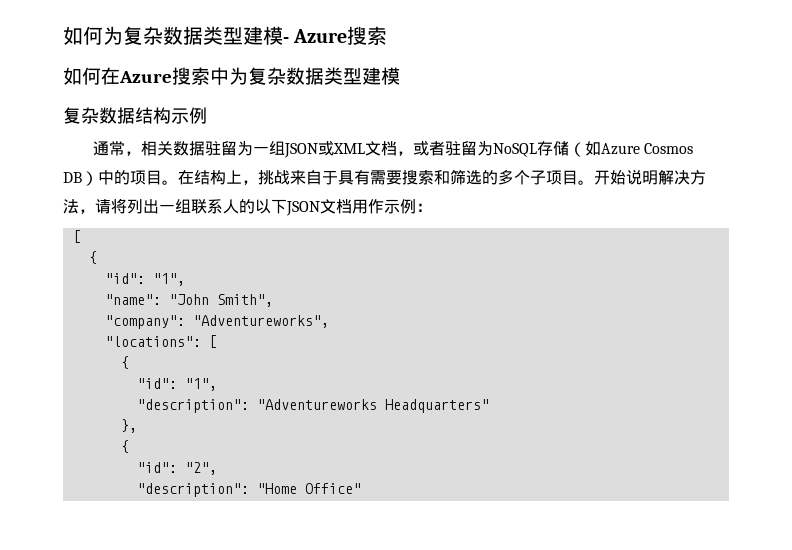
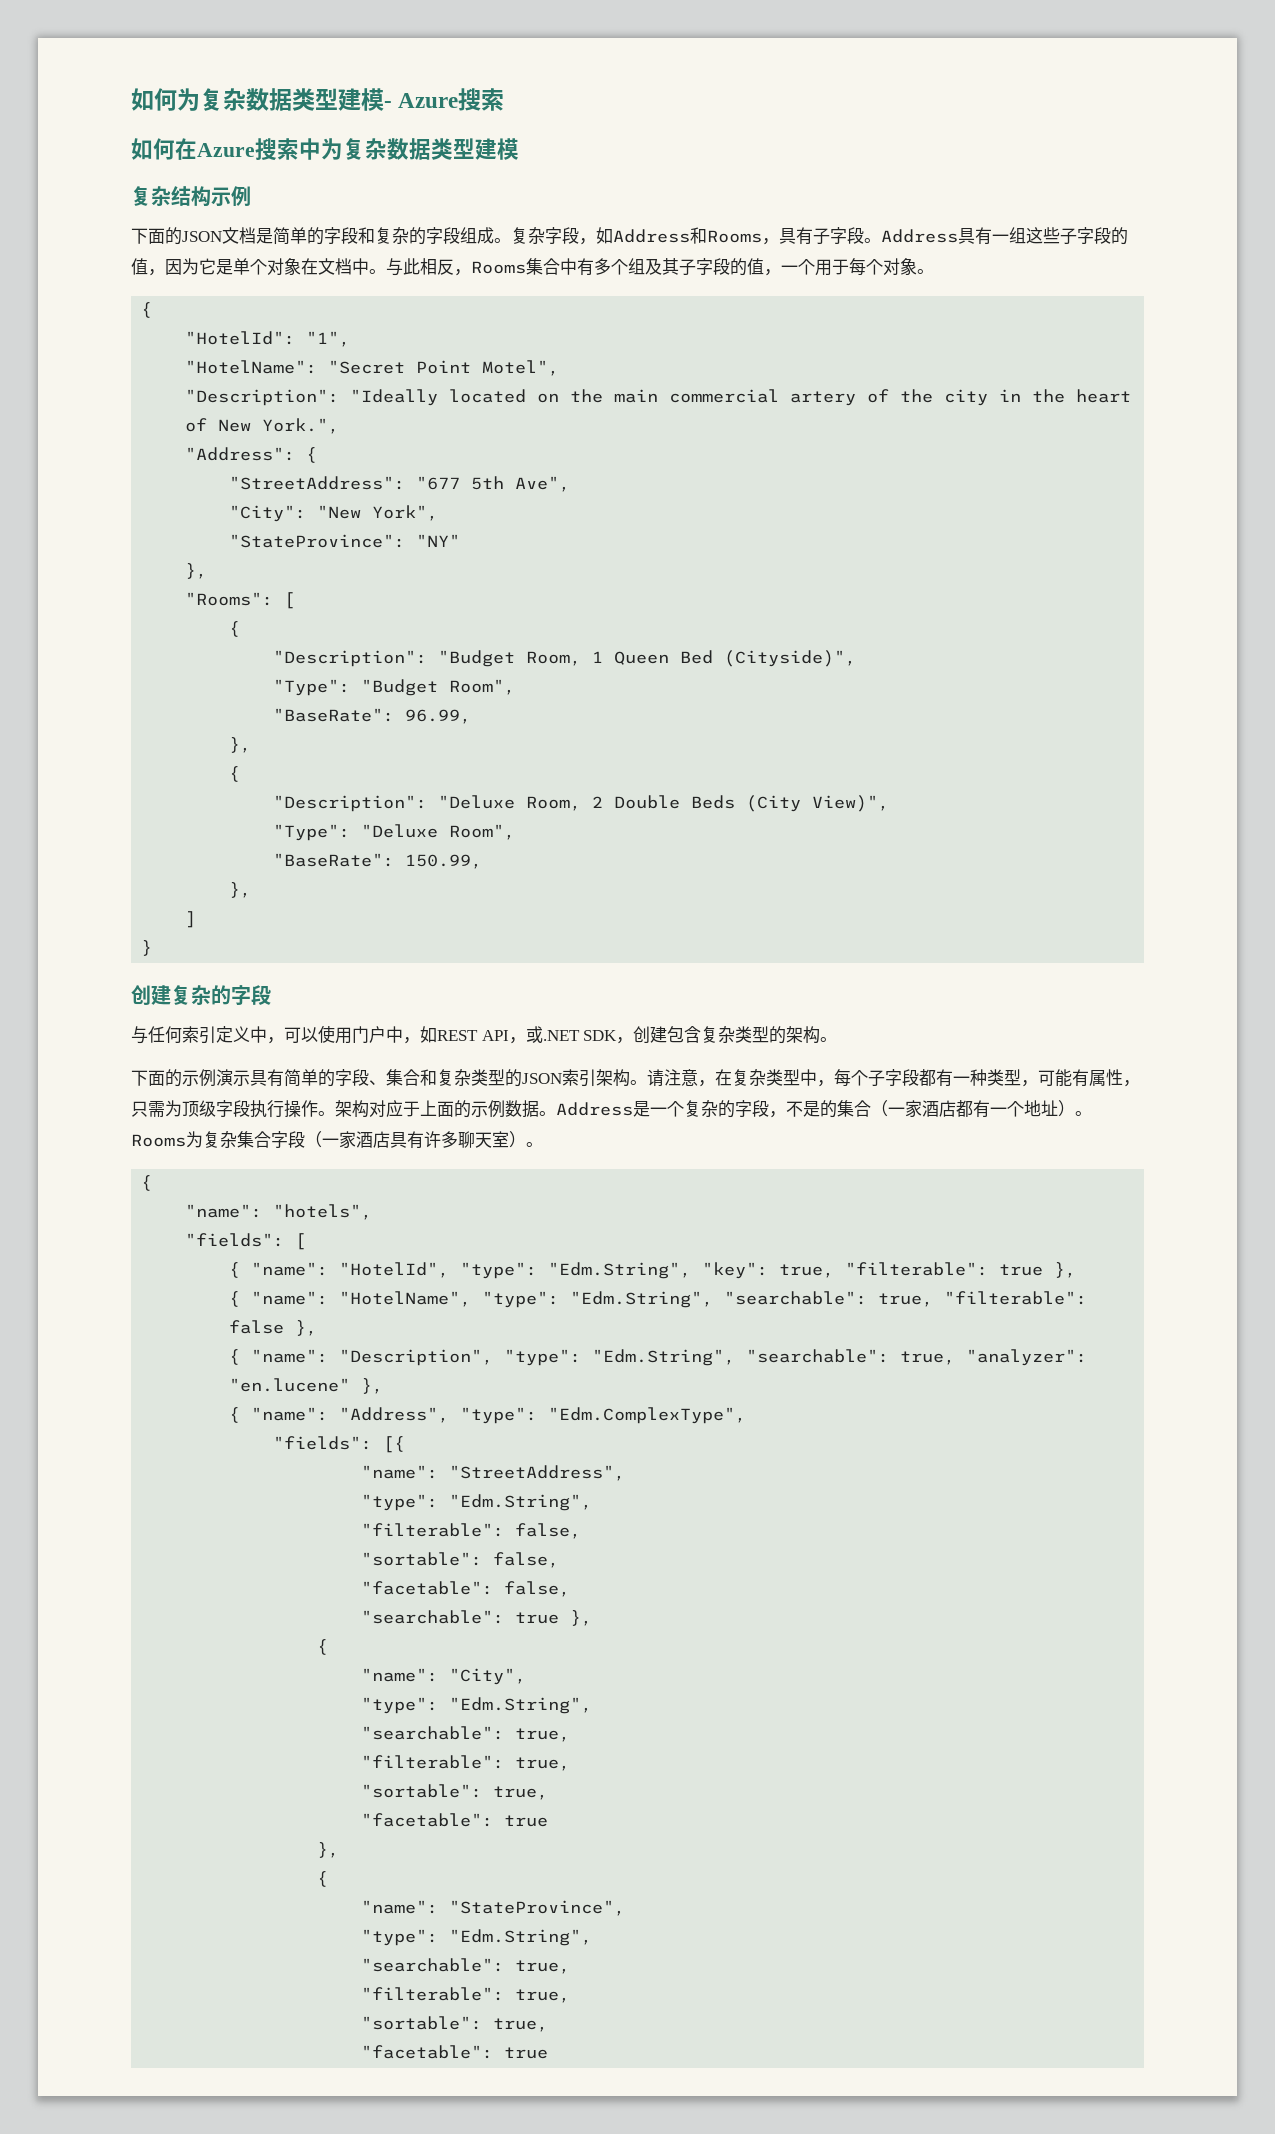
- 复杂数据结构示例
+ 复杂结构示例
- 通常，相关数据驻留为一组JSON或XML文档，或者驻留为NoSQL存储（如Azure Cosmos DB）中的项目。在结构上，挑战来自于具有需要搜索和筛选的多个子项目。开始说明解决方法，请将列出一组联系人的以下JSON文档用作示例：
- [
+ 下面的JSON文档是简单的字段和复杂的字段组成。复杂字段，如Address和Rooms，具有子字段。Address具有一组这些子字段的值，因为它是单个对象在文档中。与此相反，Rooms集合中有多个组及其子字段的值，一个用于每个对象。
  {
- "id": "1",
- "name": "John Smith",
- "company": "Adventureworks",
- "locations": [
+ "HotelId": "1",
+ "HotelName": "Secret Point Motel",
+ "Description": "Ideally located on the main commercial artery of the city in the heart of New York.",
+ "Address": {
+ "StreetAddress": "677 5th Ave",
+ "City": "New York",
+ "StateProvince": "NY"
+ },
+ "Rooms": [
  {
- "id": "1",
- "description": "Adventureworks Headquarters"
+ "Description": "Budget Room, 1 Queen Bed (Cityside)",
+ "Type": "Budget Room",
+ "BaseRate": 96.99,
  },
  {
- "id": "2",
- "description": "Home Office"
+ "Description": "Deluxe Room, 2 Double Beds (City View)",
+ "Type": "Deluxe Room",
+ "BaseRate": 150.99,
+ },
+ ]
+ }
+ 创建复杂的字段
+ 与任何索引定义中，可以使用门户中，如REST API，或.NET SDK，创建包含复杂类型的架构。
+ 下面的示例演示具有简单的字段、集合和复杂类型的JSON索引架构。请注意，在复杂类型中，每个子字段都有一种类型，可能有属性，只需为顶级字段执行操作。架构对应于上面的示例数据。Address是一个复杂的字段，不是的集合（一家酒店都有一个地址）。Rooms为复杂集合字段（一家酒店具有许多聊天室）。
+ {
+ "name": "hotels",
+ "fields": [
+ { "name": "HotelId", "type": "Edm.String", "key": true, "filterable": true },
+ { "name": "HotelName", "type": "Edm.String", "searchable": true, "filterable": false },
+ { "name": "Description", "type": "Edm.String", "searchable": true, "analyzer": "en.lucene" },
+ { "name": "Address", "type": "Edm.ComplexType",
+ "fields": [{
+ "name": "StreetAddress",
+ "type": "Edm.String",
+ "filterable": false,
+ "sortable": false,
+ "facetable": false,
+ "searchable": true },
+ {
+ "name": "City",
+ "type": "Edm.String",
+ "searchable": true,
+ "filterable": true,
+ "sortable": true,
+ "facetable": true
+ },
+ {
+ "name": "StateProvince",
+ "type": "Edm.String",
+ "searchable": true,
+ "filterable": true,
+ "sortable": true,
+ "facetable": true

